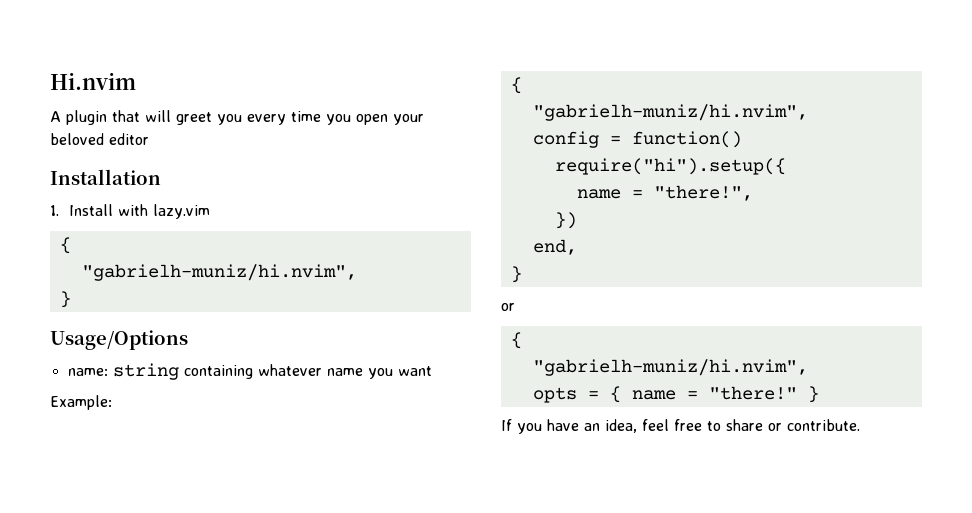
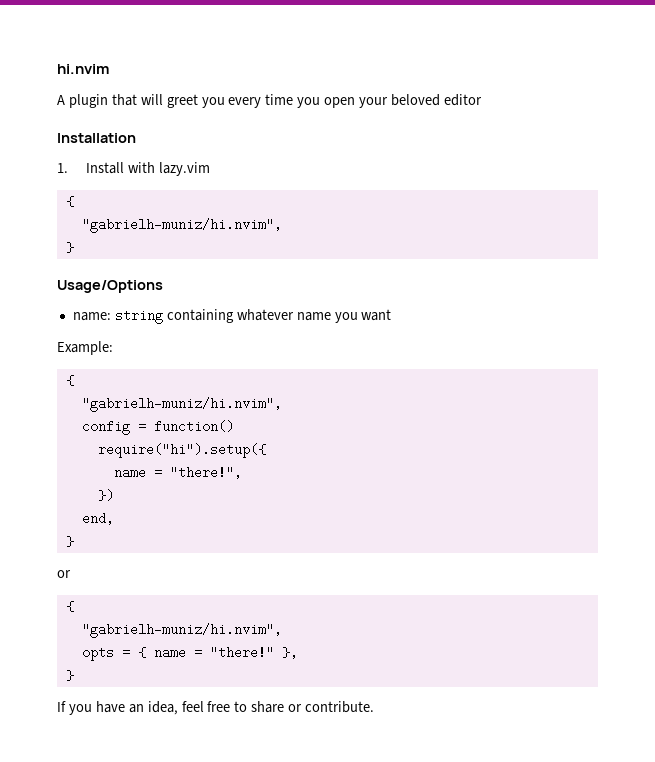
- Hi.nvim
+ hi.nvim
- opts = { name = "there!" }
+ opts = { name = "there!" },
+ }

